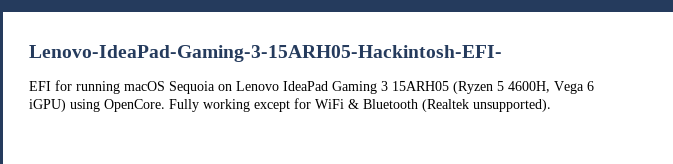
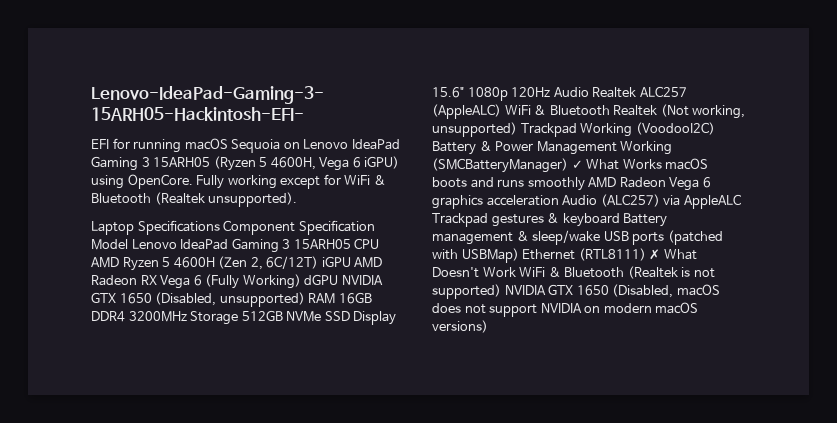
+ Laptop Specifications Component Specification Model Lenovo IdeaPad Gaming 3 15ARH05 CPU AMD Ryzen 5 4600H (Zen 2, 6C/12T) iGPU AMD Radeon RX Vega 6 (Fully Working) dGPU NVIDIA GTX 1650 (Disabled, unsupported) RAM 16GB DDR4 3200MHz Storage 512GB NVMe SSD Display 15.6" 1080p 120Hz Audio Realtek ALC257 (AppleALC) WiFi & Bluetooth Realtek (Not working, unsupported) Trackpad Working (VoodooI2C) Battery & Power Management Working (SMCBatteryManager) ✓ What Works macOS boots and runs smoothly AMD Radeon Vega 6 graphics acceleration Audio (ALC257) via AppleALC Trackpad gestures & keyboard Battery management & sleep/wake USB ports (patched with USBMap) Ethernet (RTL8111) ✗ What Doesn't Work WiFi & Bluetooth (Realtek is not supported) NVIDIA GTX 1650 (Disabled, macOS does not support NVIDIA on modern macOS versions)

